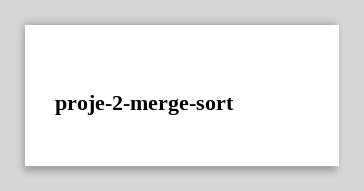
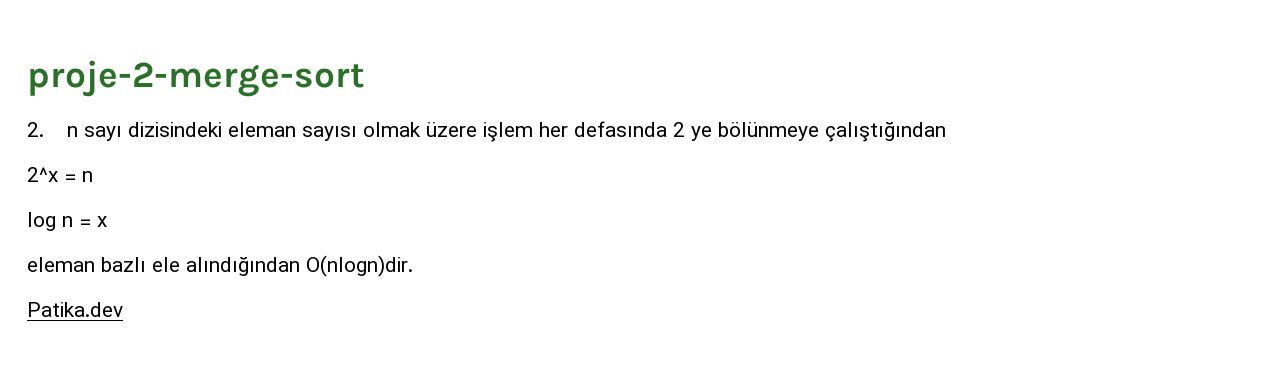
+ 2. n sayı dizisindeki eleman sayısı olmak üzere işlem her defasında 2 ye bölünmeye çalıştığından
+ 2^x = n
+ log n = x
+ eleman bazlı ele alındığından O(nlogn)dir.
+ Patika.dev

